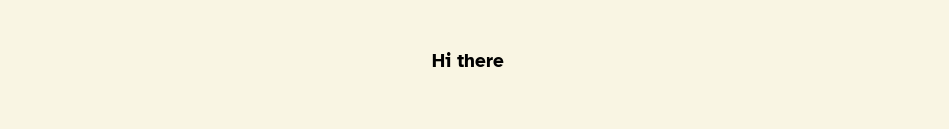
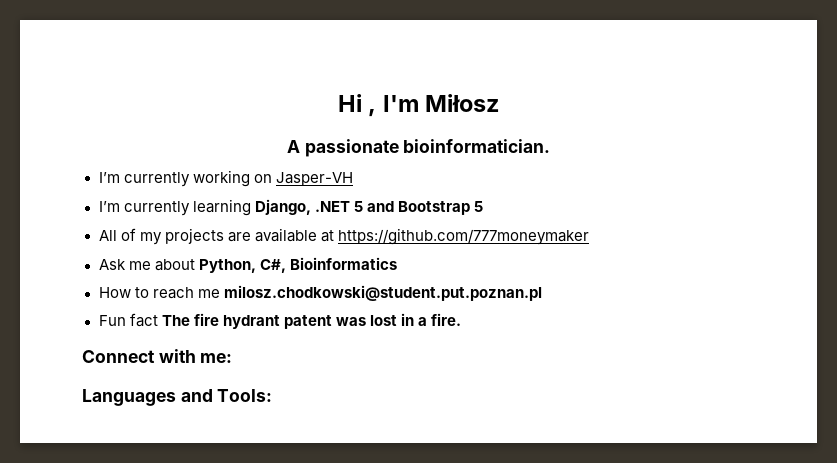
- Hi there
+ Hi , I'm Miłosz
+ A passionate bioinformatician.
+ I’m currently working on Jasper-VH
+ I’m currently learning Django, .NET 5 and Bootstrap 5
+ All of my projects are available at https://github.com/777moneymaker
+ Ask me about Python, C#, Bioinformatics
+ How to reach me milosz.chodkowski@student.put.poznan.pl
+ Fun fact The fire hydrant patent was lost in a fire.
+ Connect with me:
+ Languages and Tools:

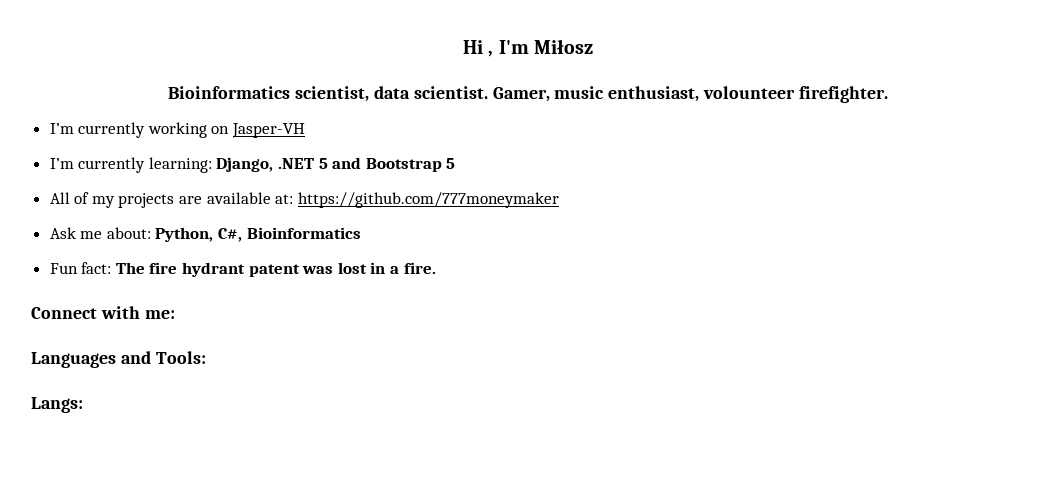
- A passionate bioinformatician.
+ Bioinformatics scientist, data scientist. Gamer, music enthusiast, volounteer firefighter.
- I’m currently learning Django, .NET 5 and Bootstrap 5
+ I’m currently learning: Django, .NET 5 and Bootstrap 5
- All of my projects are available at https://github.com/777moneymaker
+ All of my projects are available at: https://github.com/777moneymaker
- Ask me about Python, C#, Bioinformatics
+ Ask me about: Python, C#, Bioinformatics
- How to reach me milosz.chodkowski@student.put.poznan.pl
- Fun fact The fire hydrant patent was lost in a fire.
+ Fun fact: The fire hydrant patent was lost in a fire.
+ Langs:

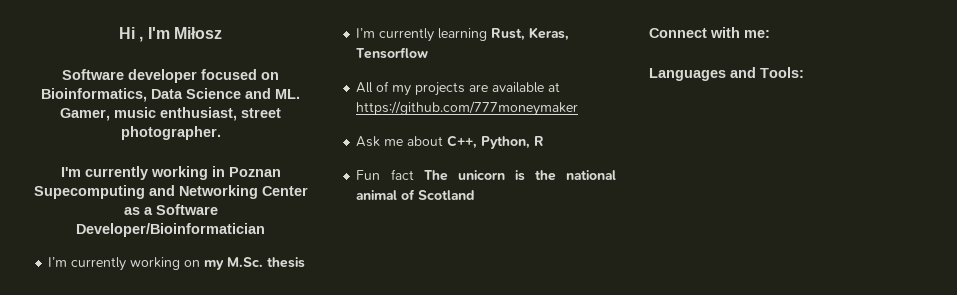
- Bioinformatics scientist, data scientist. Gamer, music enthusiast, volounteer firefighter.
+ Software developer focused on Bioinformatics, Data Science and ML. Gamer, music enthusiast, street photographer.
+ I'm currently working in Poznan Supecomputing and Networking Center as a Software Developer/Bioinformatician
- I’m currently working on Jasper-VH
- I’m currently learning: Django, .NET 5 and Bootstrap 5
+ I’m currently working on my M.Sc. thesis
+ I’m currently learning Rust, Keras, Tensorflow
- All of my projects are available at: https://github.com/777moneymaker
+ All of my projects are available at https://github.com/777moneymaker
- Ask me about: Python, C#, Bioinformatics
- Fun fact: The fire hydrant patent was lost in a fire.
+ Ask me about C++, Python, R
+ Fun fact The unicorn is the national animal of Scotland
- Langs:

